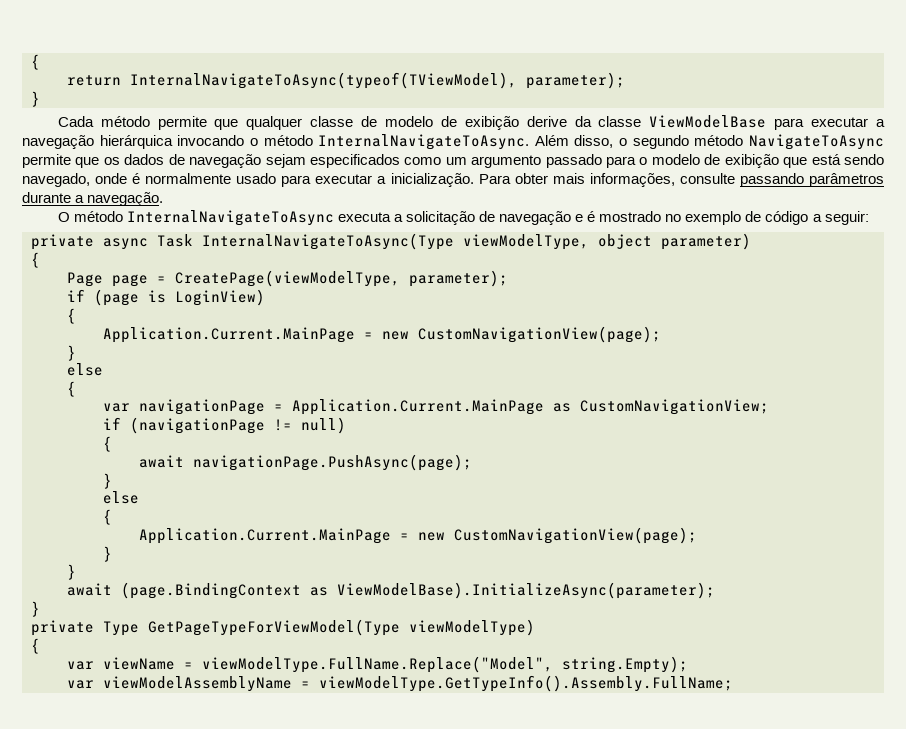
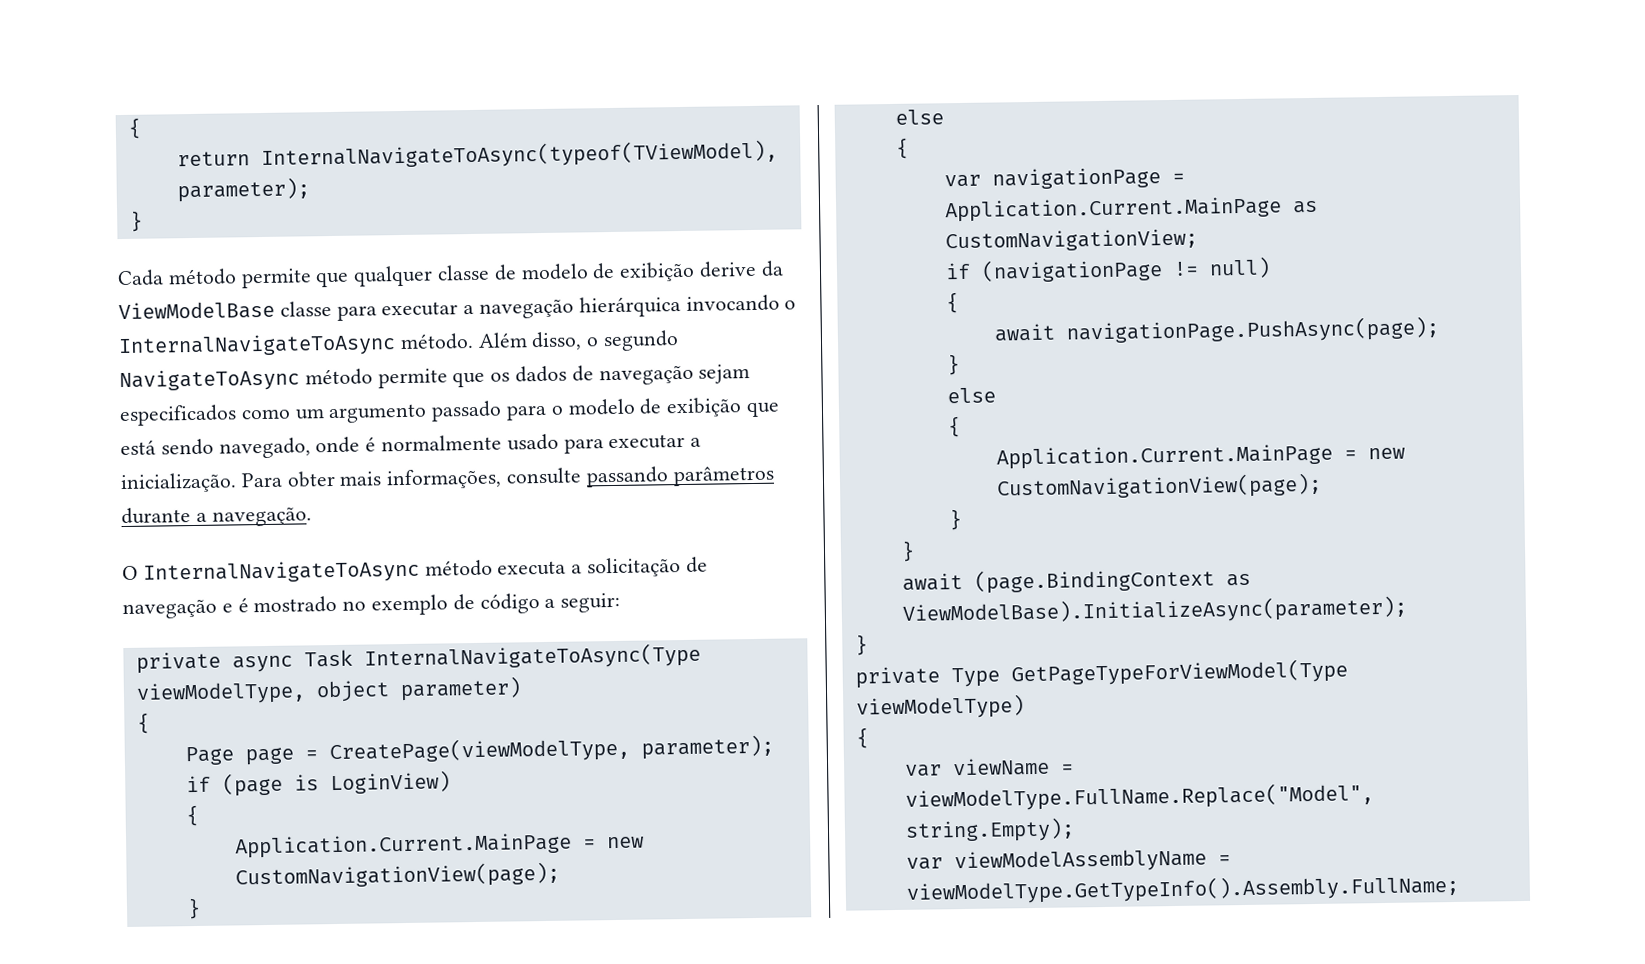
- Cada método permite que qualquer classe de modelo de exibição derive da classe ViewModelBase para executar a navegação hierárquica invocando o método InternalNavigateToAsync.
+ Cada método permite que qualquer classe de modelo de exibição derive da ViewModelBase classe para executar a navegação hierárquica invocando o InternalNavigateToAsync método.
- Além disso, o segundo método NavigateToAsync permite que os dados de navegação sejam especificados como um argumento passado para o modelo de exibição que está sendo navegado, onde é normalmente usado para executar a inicialização.
+ Além disso, o segundo NavigateToAsync método permite que os dados de navegação sejam especificados como um argumento passado para o modelo de exibição que está sendo navegado, onde é normalmente usado para executar a inicialização.
- O método InternalNavigateToAsync executa a solicitação de navegação e é mostrado no exemplo de código a seguir:
+ O InternalNavigateToAsync método executa a solicitação de navegação e é mostrado no exemplo de código a seguir:

